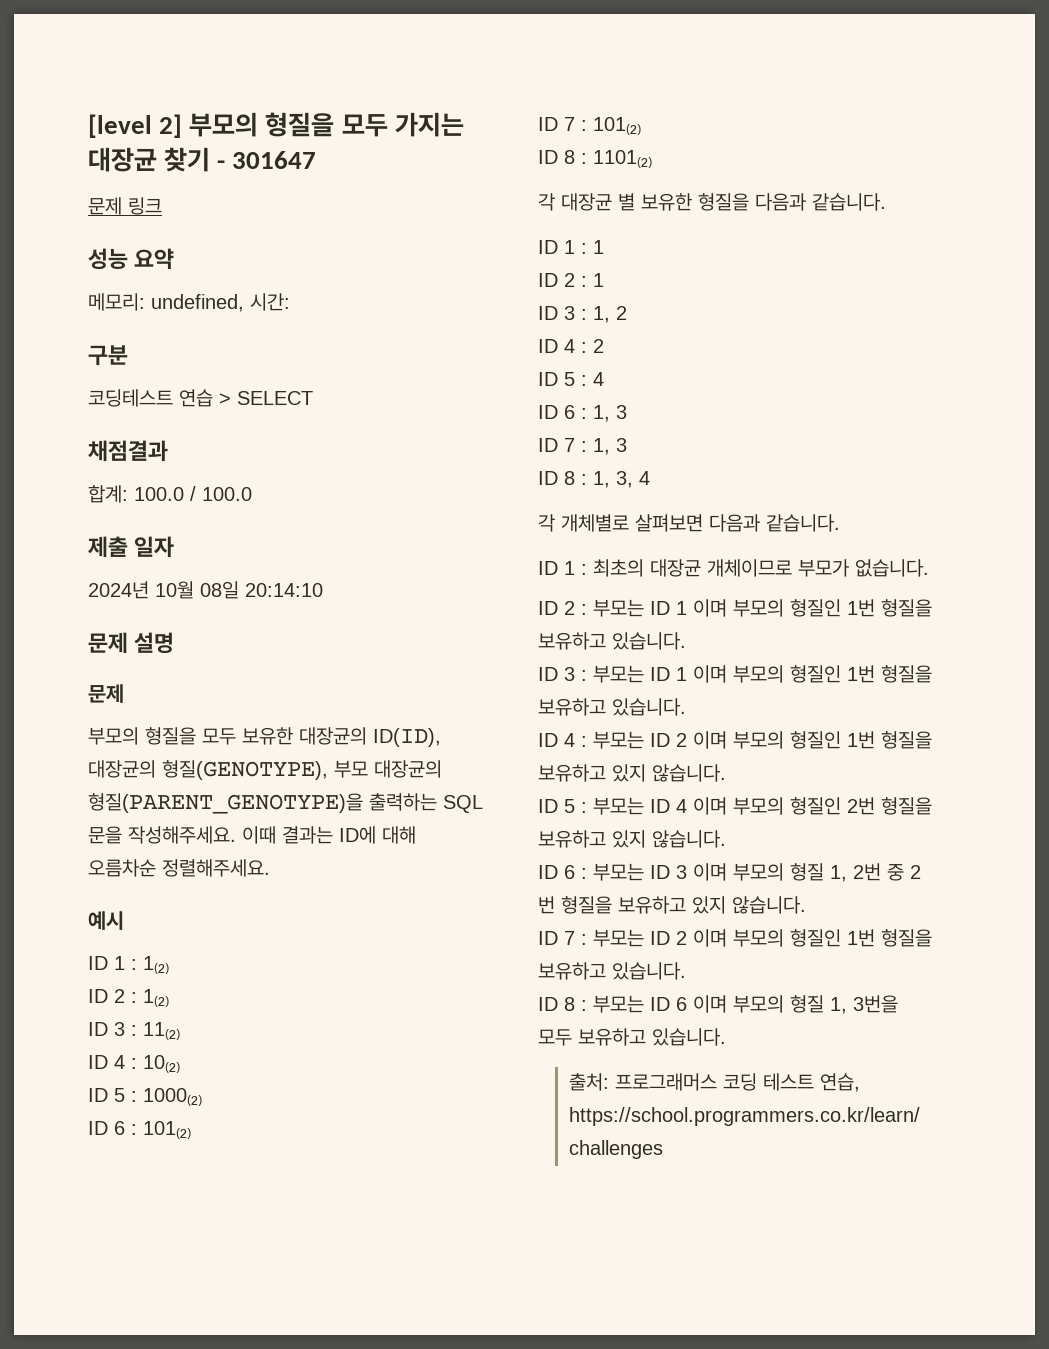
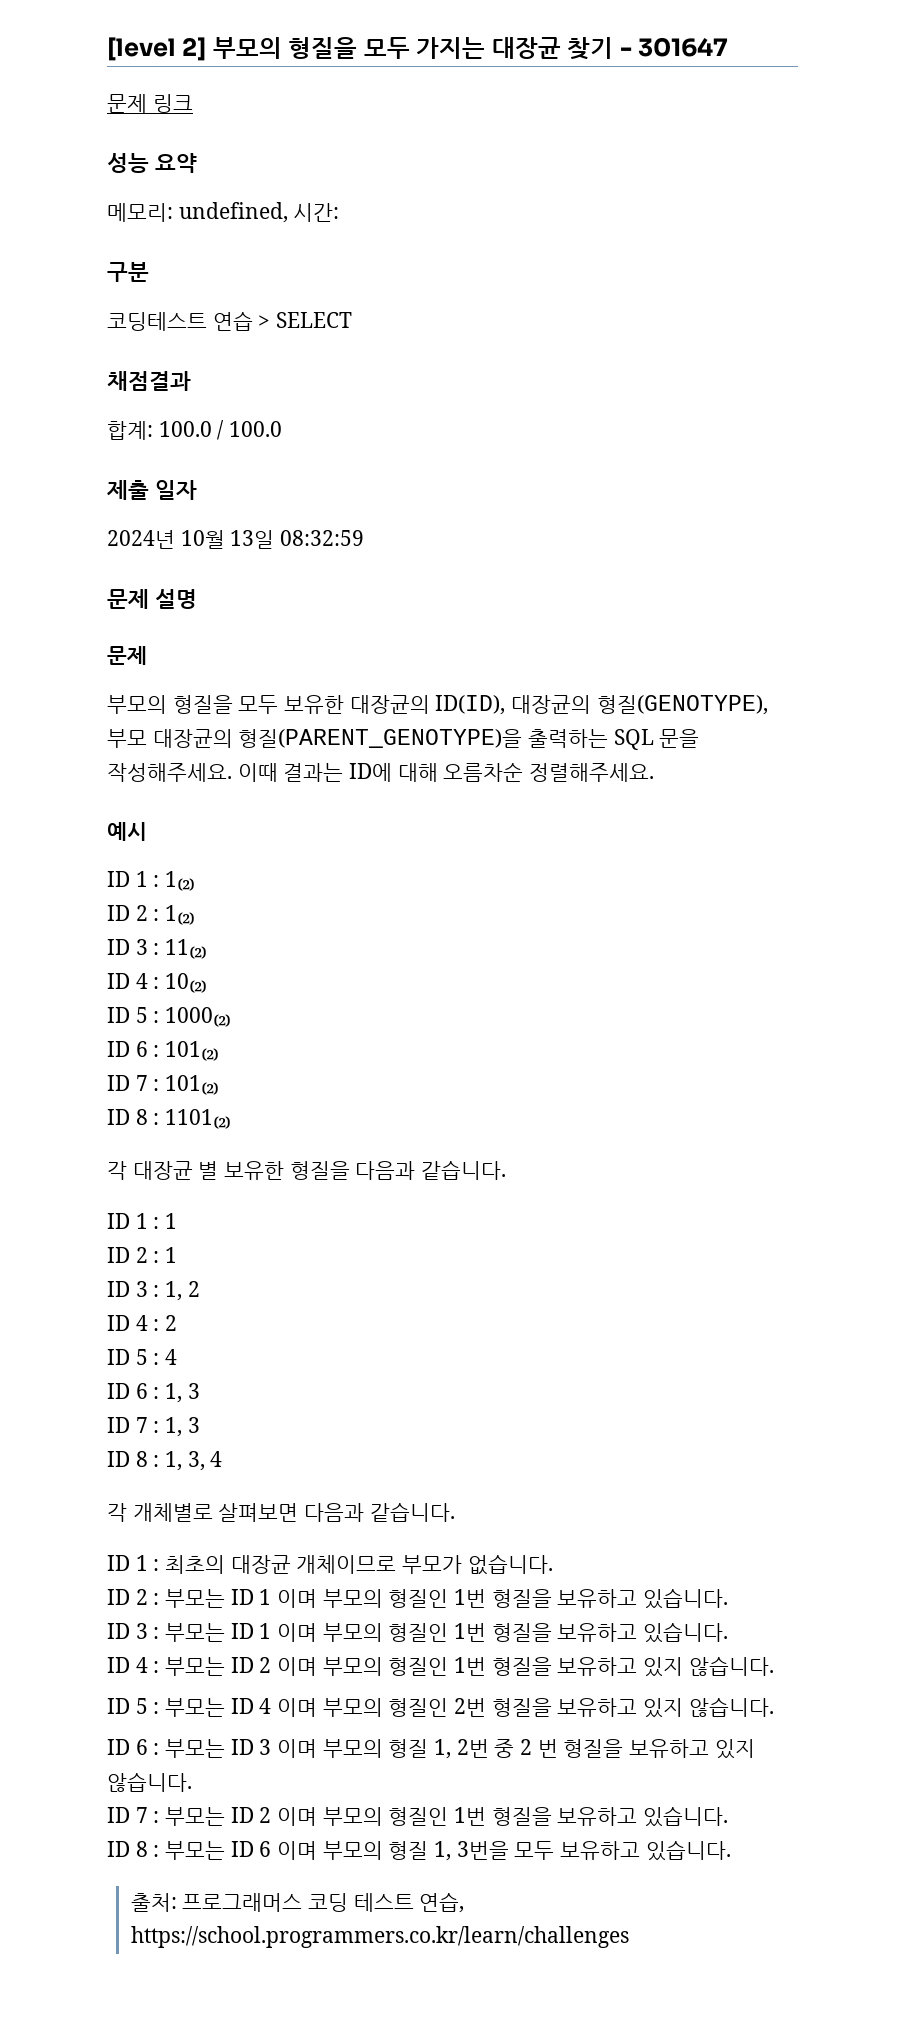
- 2024년 10월 08일 20:14:10
+ 2024년 10월 13일 08:32:59

